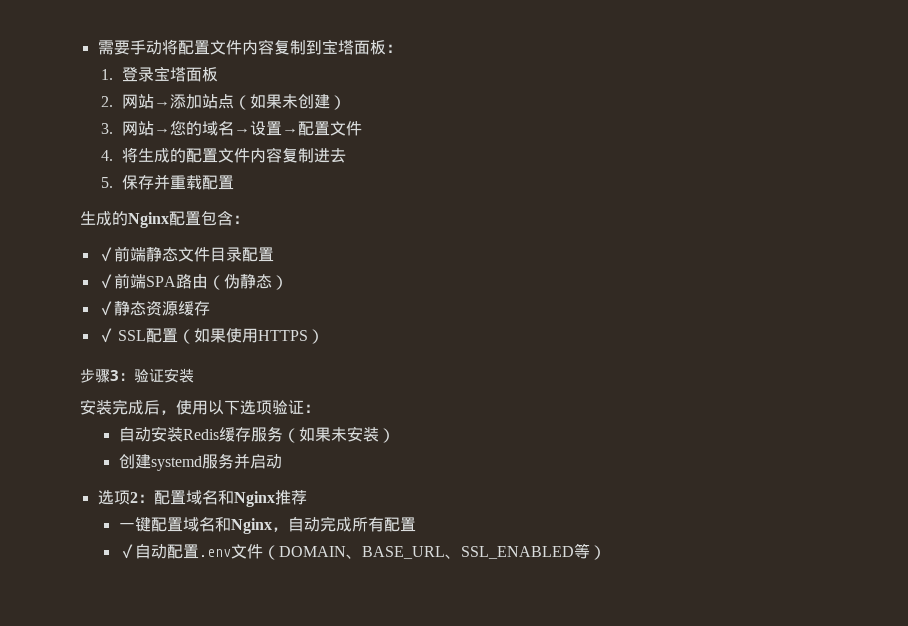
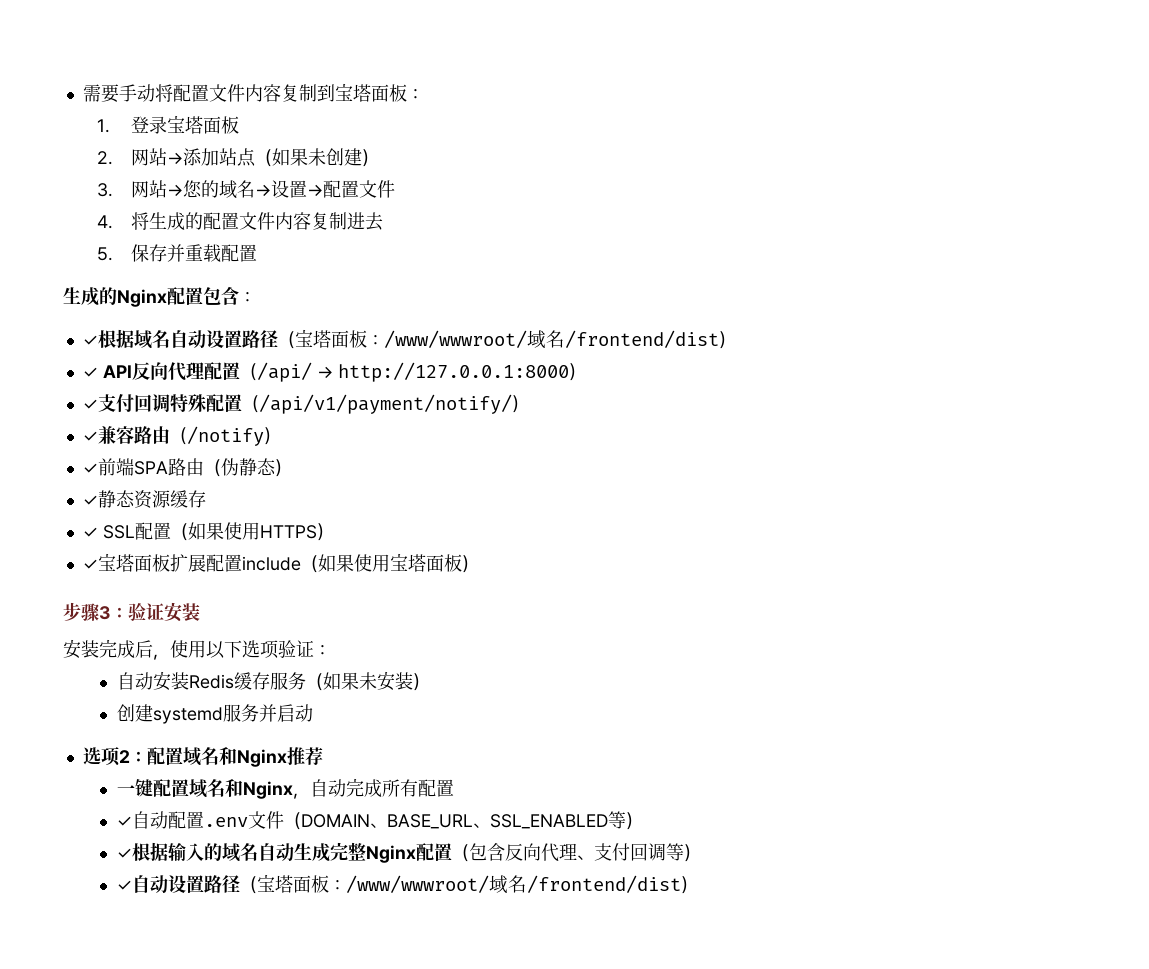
- ✓前端静态文件目录配置
+ ✓根据域名自动设置路径（宝塔面板：/www/wwwroot/域名/frontend/dist）
+ ✓ API反向代理配置（/api/ → http://127.0.0.1:8000）
+ ✓支付回调特殊配置（/api/v1/payment/notify/）
+ ✓兼容路由（/notify）
+ ✓宝塔面板扩展配置include（如果使用宝塔面板）
+ ✓根据输入的域名自动生成完整Nginx配置（包含反向代理、支付回调等）
+ ✓自动设置路径（宝塔面板：/www/wwwroot/域名/frontend/dist）

